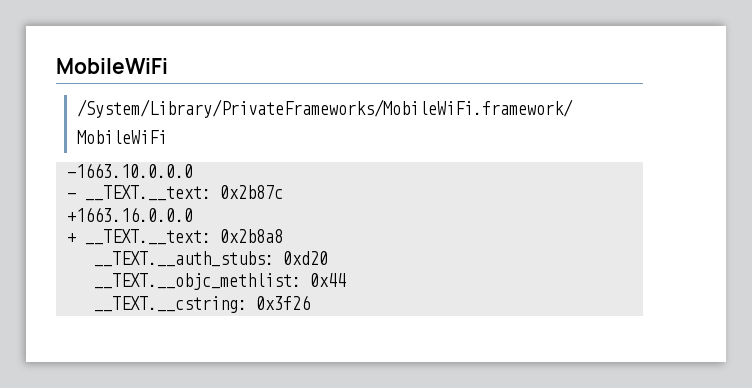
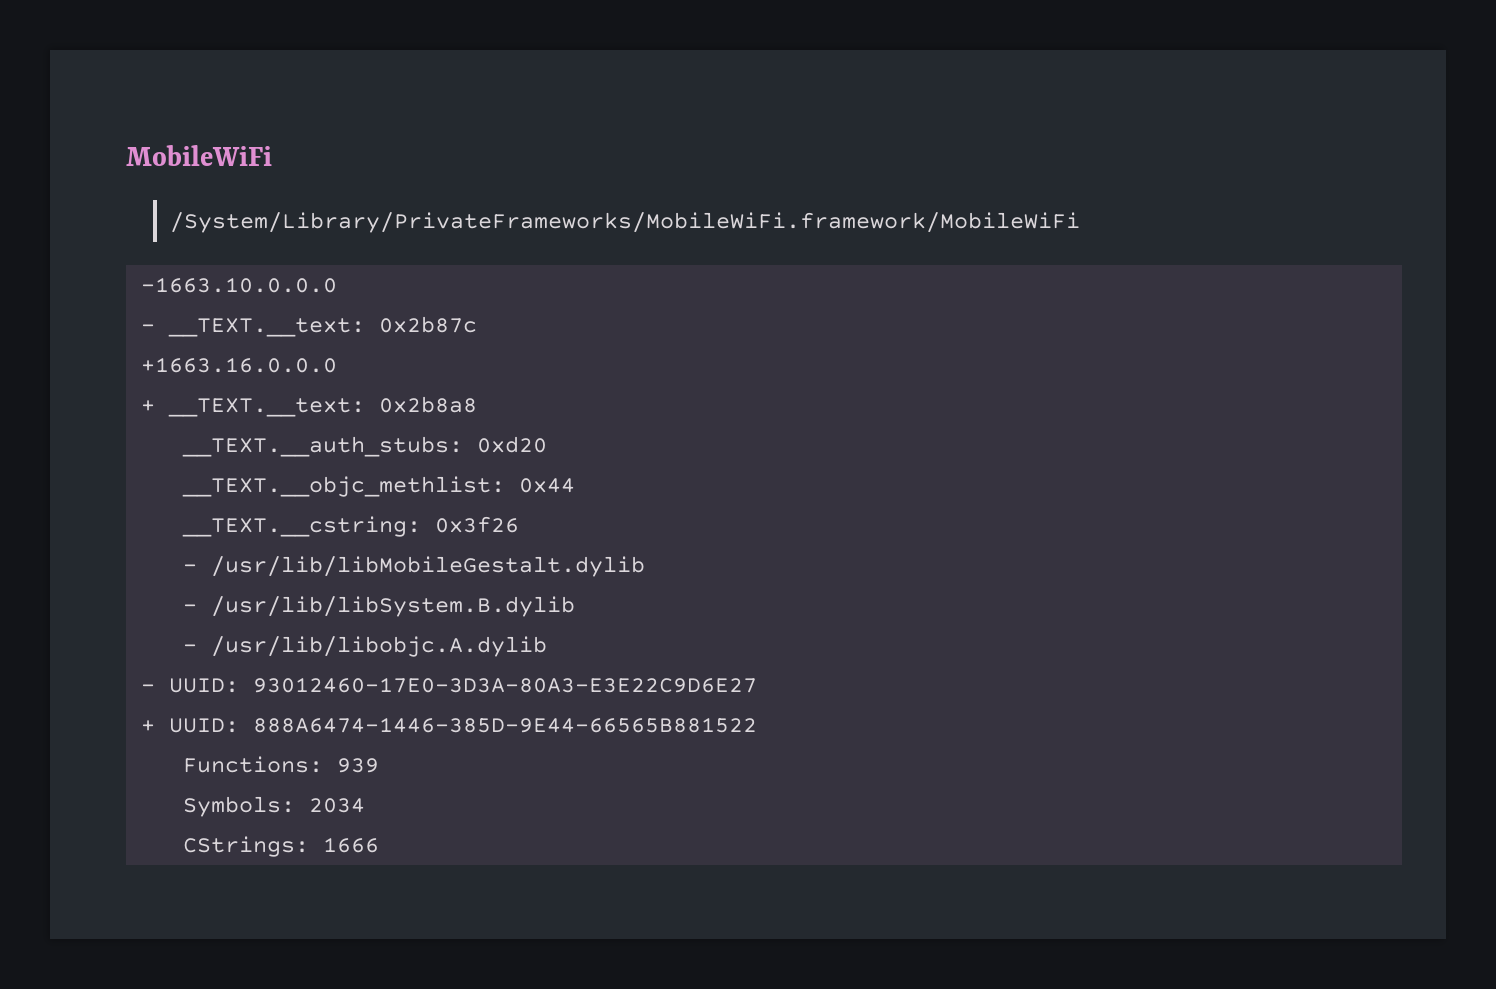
+ - /usr/lib/libMobileGestalt.dylib
+ - /usr/lib/libSystem.B.dylib
+ - /usr/lib/libobjc.A.dylib
+ - UUID: 93012460-17E0-3D3A-80A3-E3E22C9D6E27
+ + UUID: 888A6474-1446-385D-9E44-66565B881522
+ Functions: 939
+ Symbols: 2034
+ CStrings: 1666

